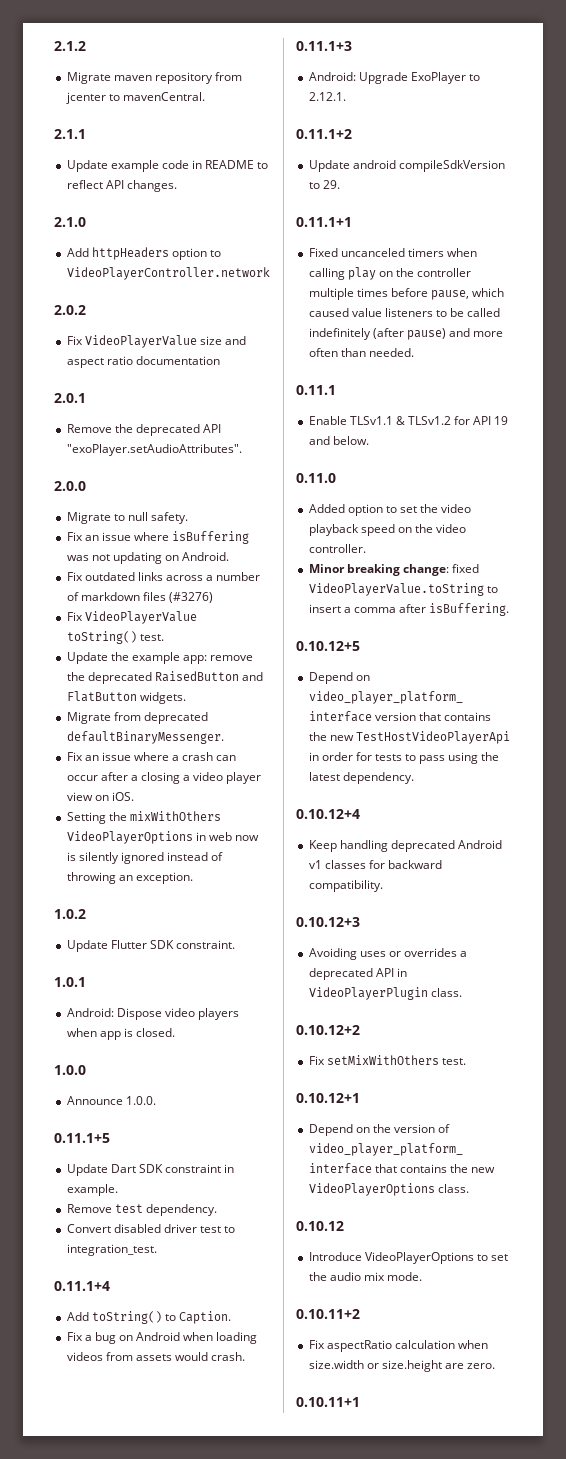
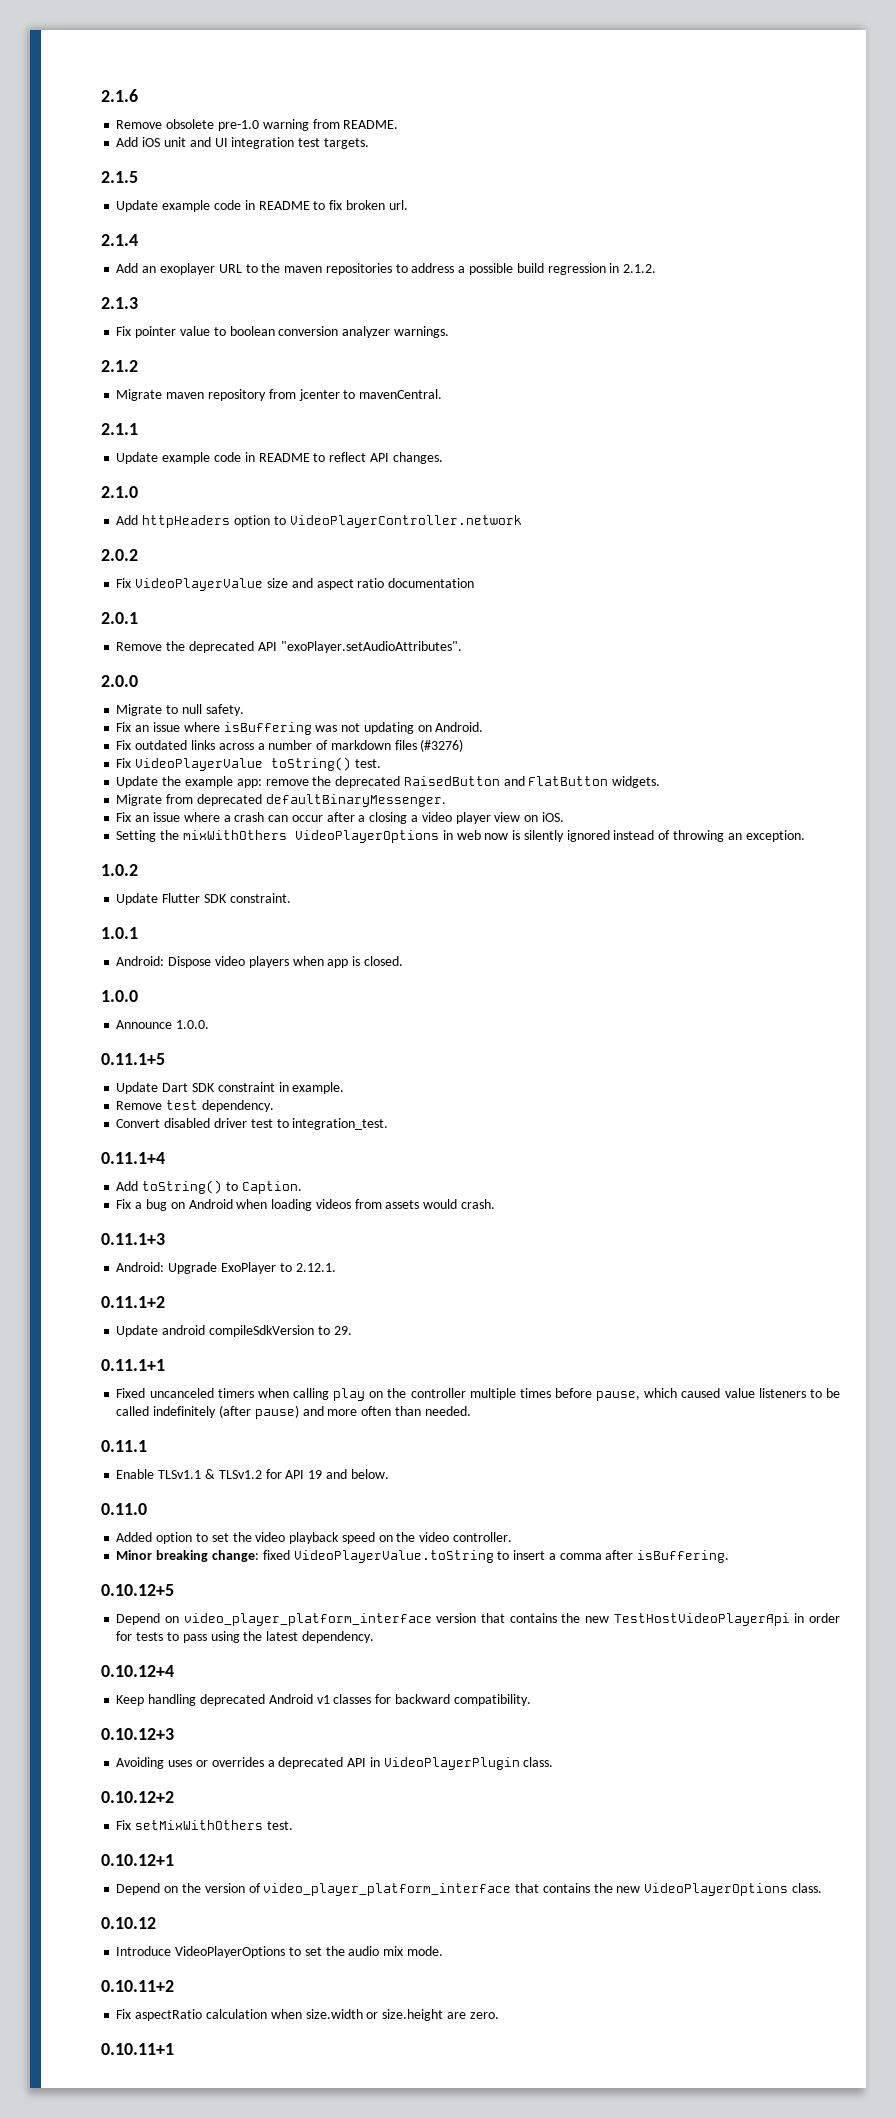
+ 2.1.6
+ Remove obsolete pre-1.0 warning from README.
+ Add iOS unit and UI integration test targets.
+ 2.1.5
+ Update example code in README to fix broken url.
+ 2.1.4
+ Add an exoplayer URL to the maven repositories to address a possible build regression in 2.1.2.
+ 2.1.3
+ Fix pointer value to boolean conversion analyzer warnings.

